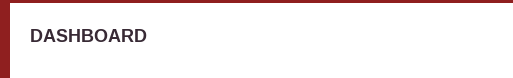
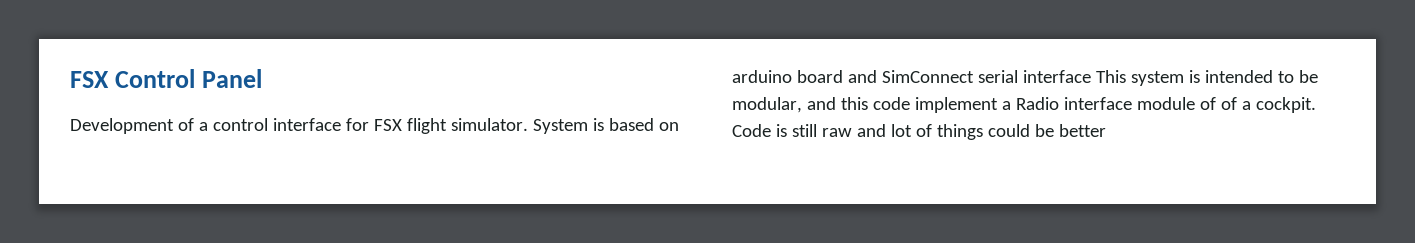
- DASHBOARD
+ FSX Control Panel
+ Development of a control interface for FSX flight simulator. System is based on arduino board and SimConnect serial interface This system is intended to be modular, and this code implement a Radio interface module of of a cockpit. Code is still raw and lot of things could be better

